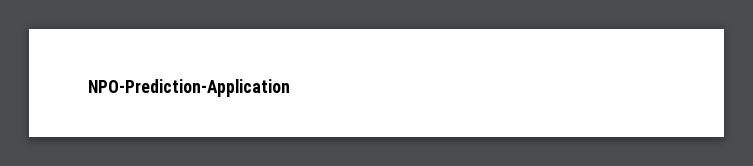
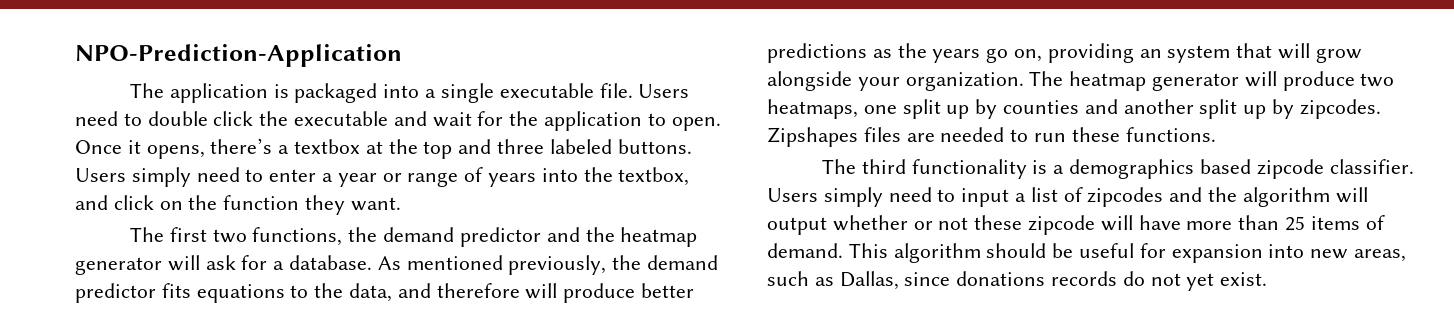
+ The application is packaged into a single executable file. Users need to double click the executable and wait for the application to open. Once it opens, there’s a textbox at the top and three labeled buttons. Users simply need to enter a year or range of years into the textbox, and click on the function they want.
+ The first two functions, the demand predictor and the heatmap generator will ask for a database. As mentioned previously, the demand predictor fits equations to the data, and therefore will produce better predictions as the years go on, providing an system that will grow alongside your organization. The heatmap generator will produce two heatmaps, one split up by counties and another split up by zipcodes. Zipshapes files are needed to run these functions.
+ The third functionality is a demographics based zipcode classifier. Users simply need to input a list of zipcodes and the algorithm will output whether or not these zipcode will have more than 25 items of demand. This algorithm should be useful for expansion into new areas, such as Dallas, since donations records do not yet exist.

